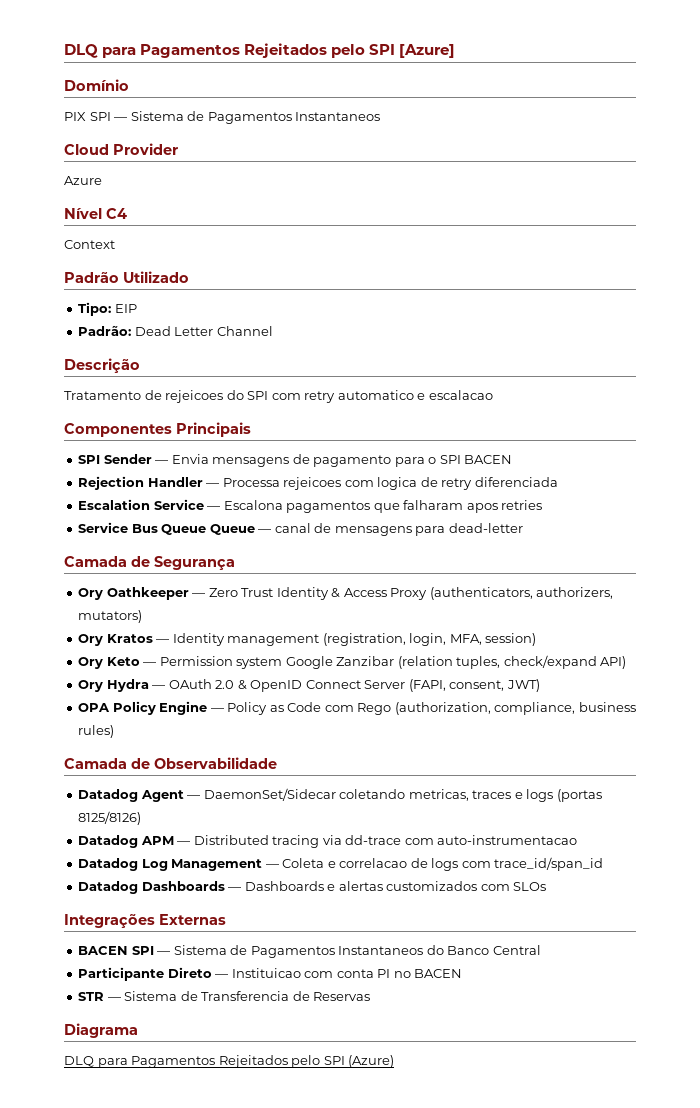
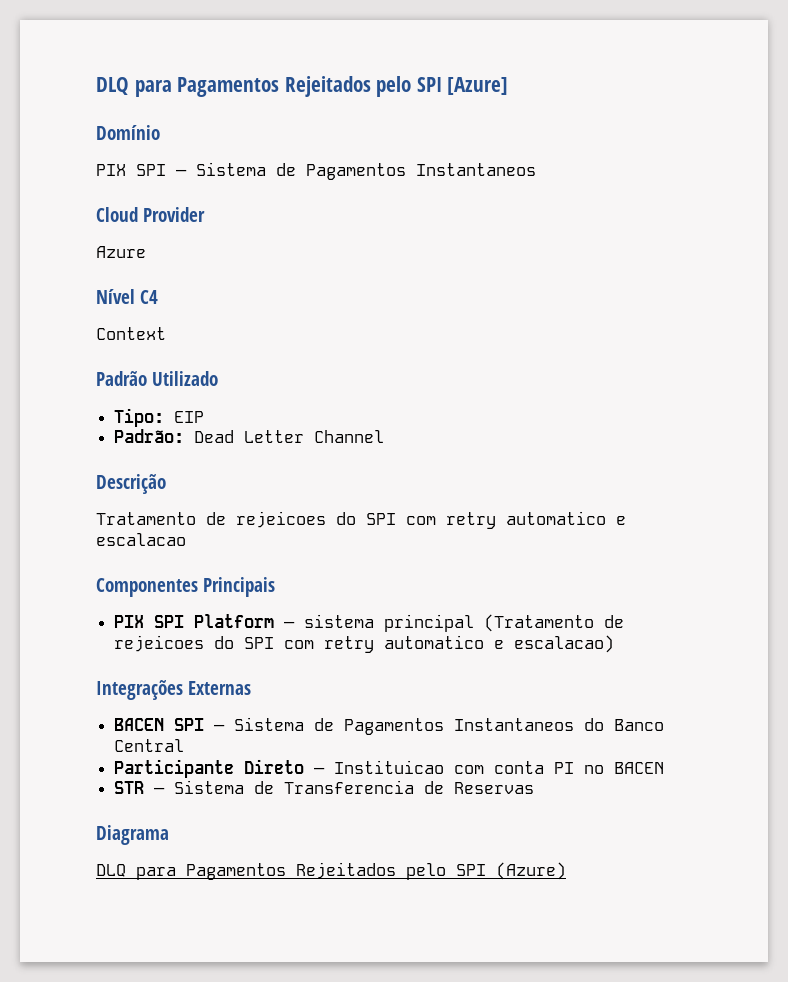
- SPI Sender — Envia mensagens de pagamento para o SPI BACEN
- Rejection Handler — Processa rejeicoes com logica de retry diferenciada
- Escalation Service — Escalona pagamentos que falharam apos retries
- Service Bus Queue Queue — canal de mensagens para dead-letter
- Camada de Segurança
- Ory Oathkeeper — Zero Trust Identity & Access Proxy (authenticators, authorizers, mutators)
- Ory Kratos — Identity management (registration, login, MFA, session)
- Ory Keto — Permission system Google Zanzibar (relation tuples, check/expand API)
- Ory Hydra — OAuth 2.0 & OpenID Connect Server (FAPI, consent, JWT)
- OPA Policy Engine — Policy as Code com Rego (authorization, compliance, business rules)
- Camada de Observabilidade
- Datadog Agent — DaemonSet/Sidecar coletando metricas, traces e logs (portas 8125/8126)
- Datadog APM — Distributed tracing via dd-trace com auto-instrumentacao
- Datadog Log Management — Coleta e correlacao de logs com trace_id/span_id
- Datadog Dashboards — Dashboards e alertas customizados com SLOs
+ PIX SPI Platform — sistema principal (Tratamento de rejeicoes do SPI com retry automatico e escalacao)

